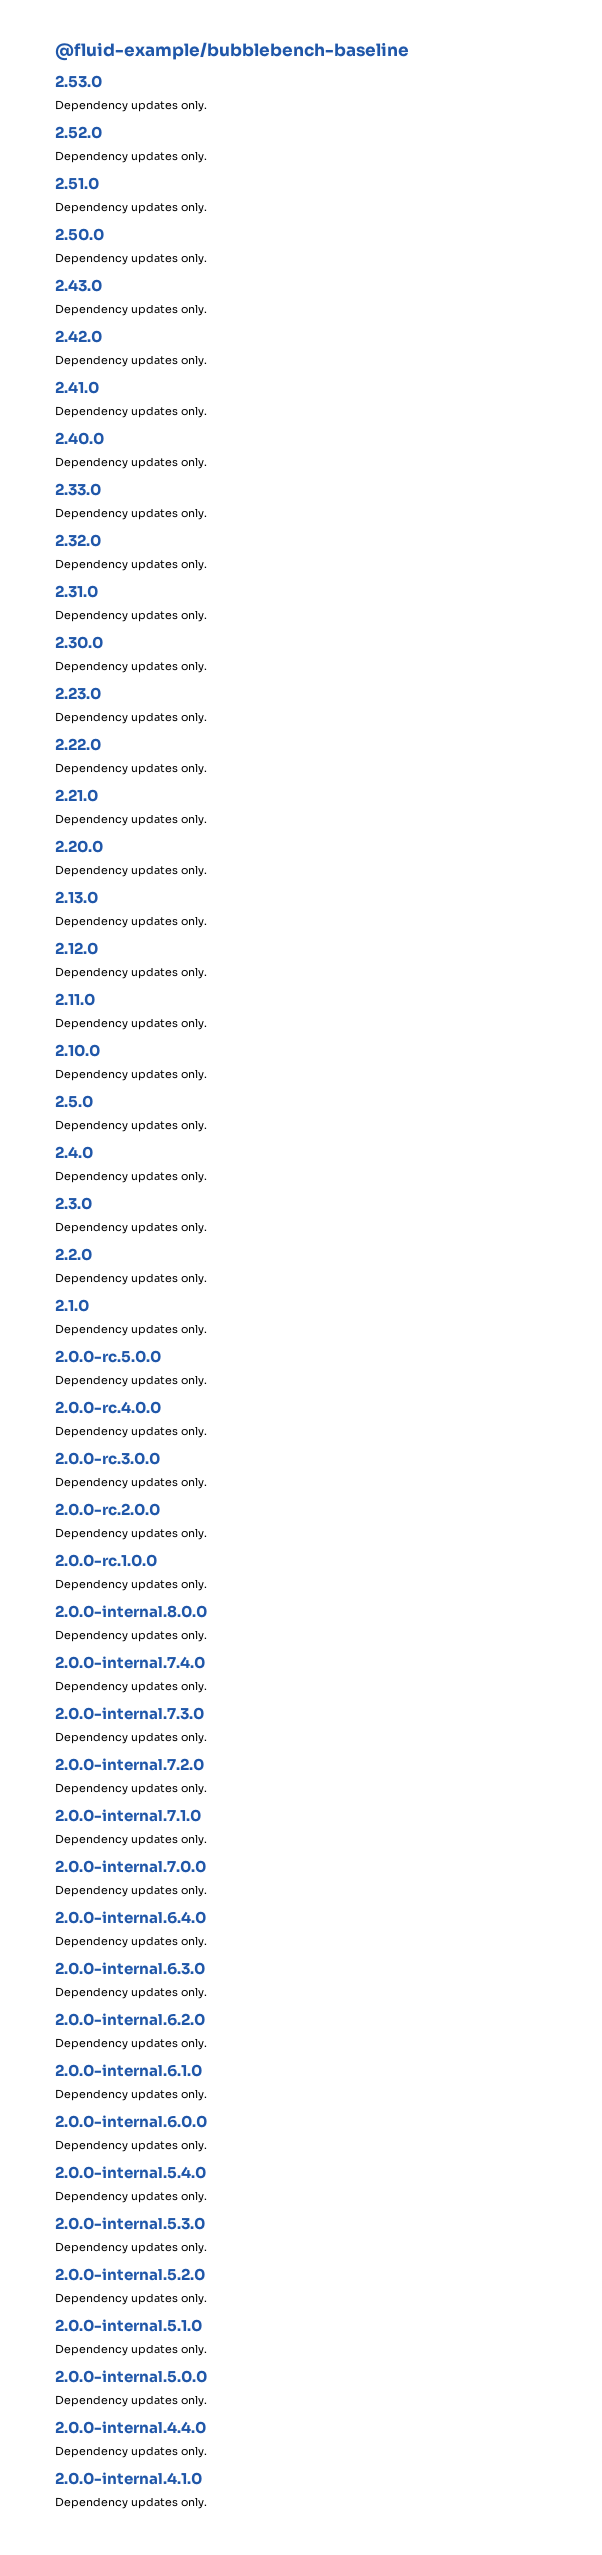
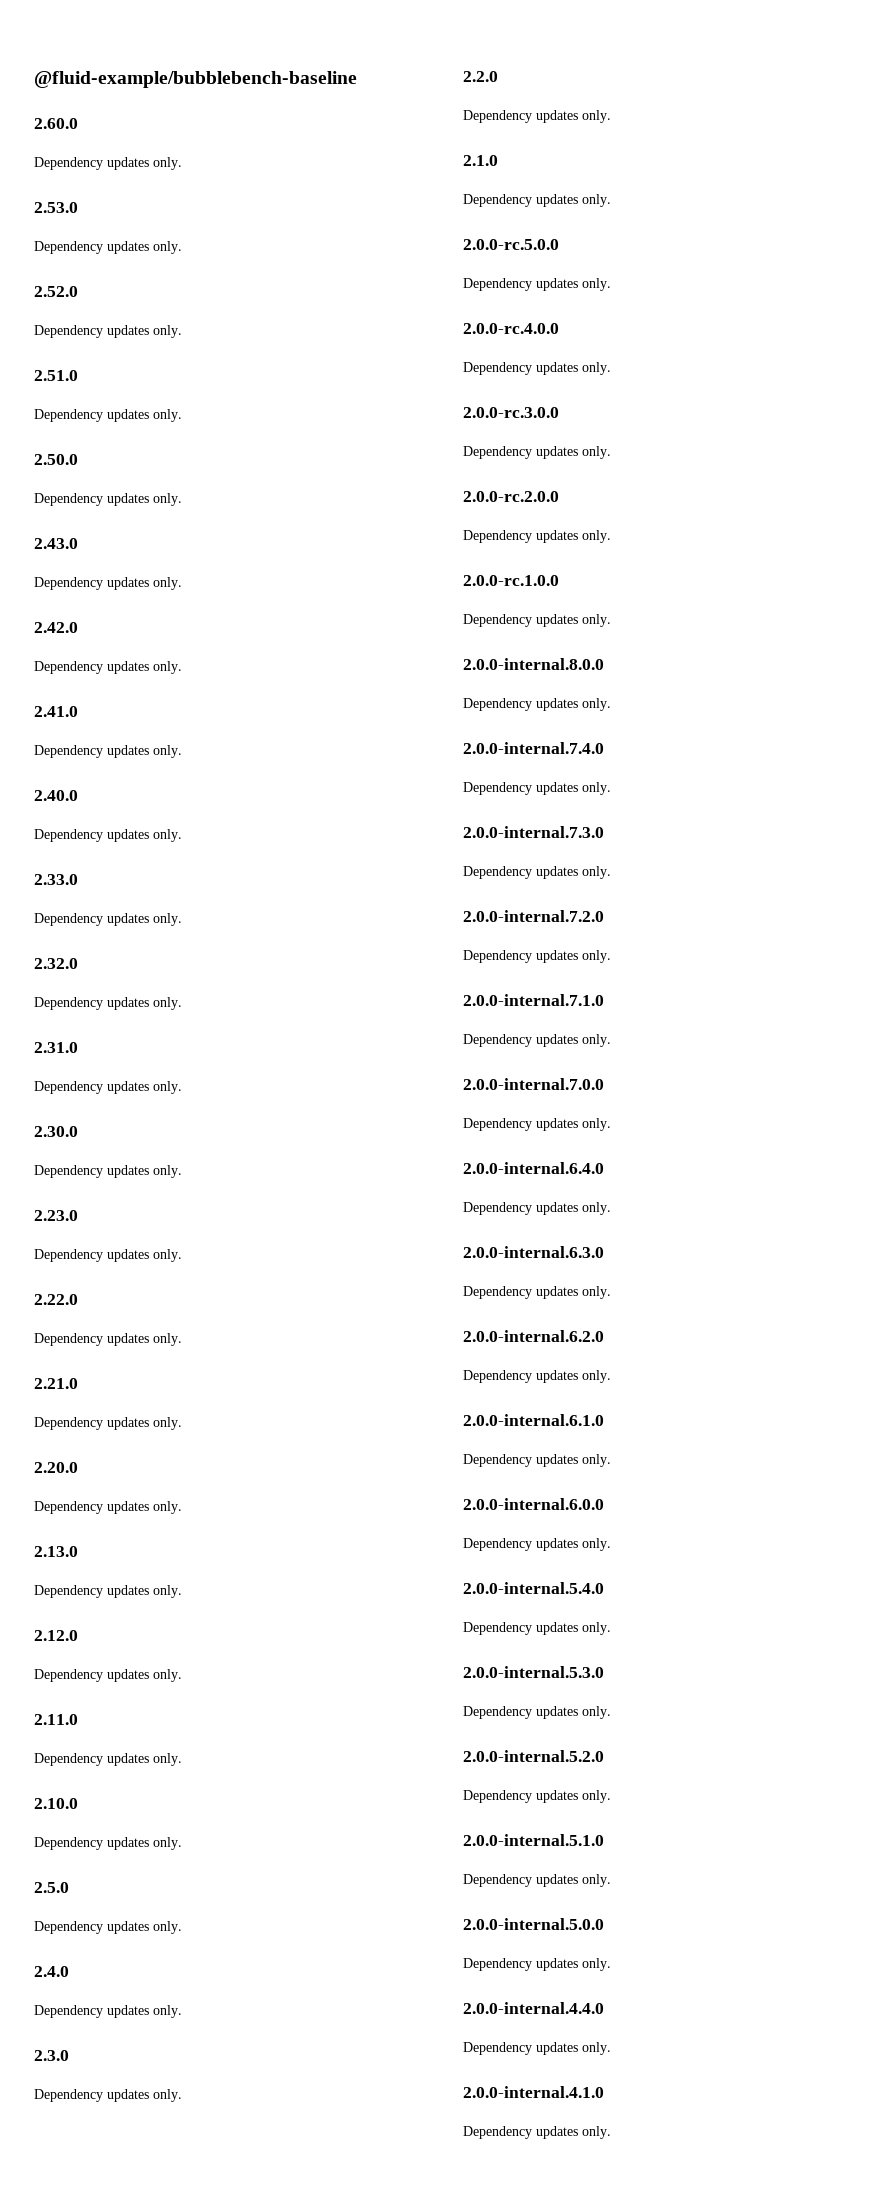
+ 2.60.0
+ Dependency updates only.

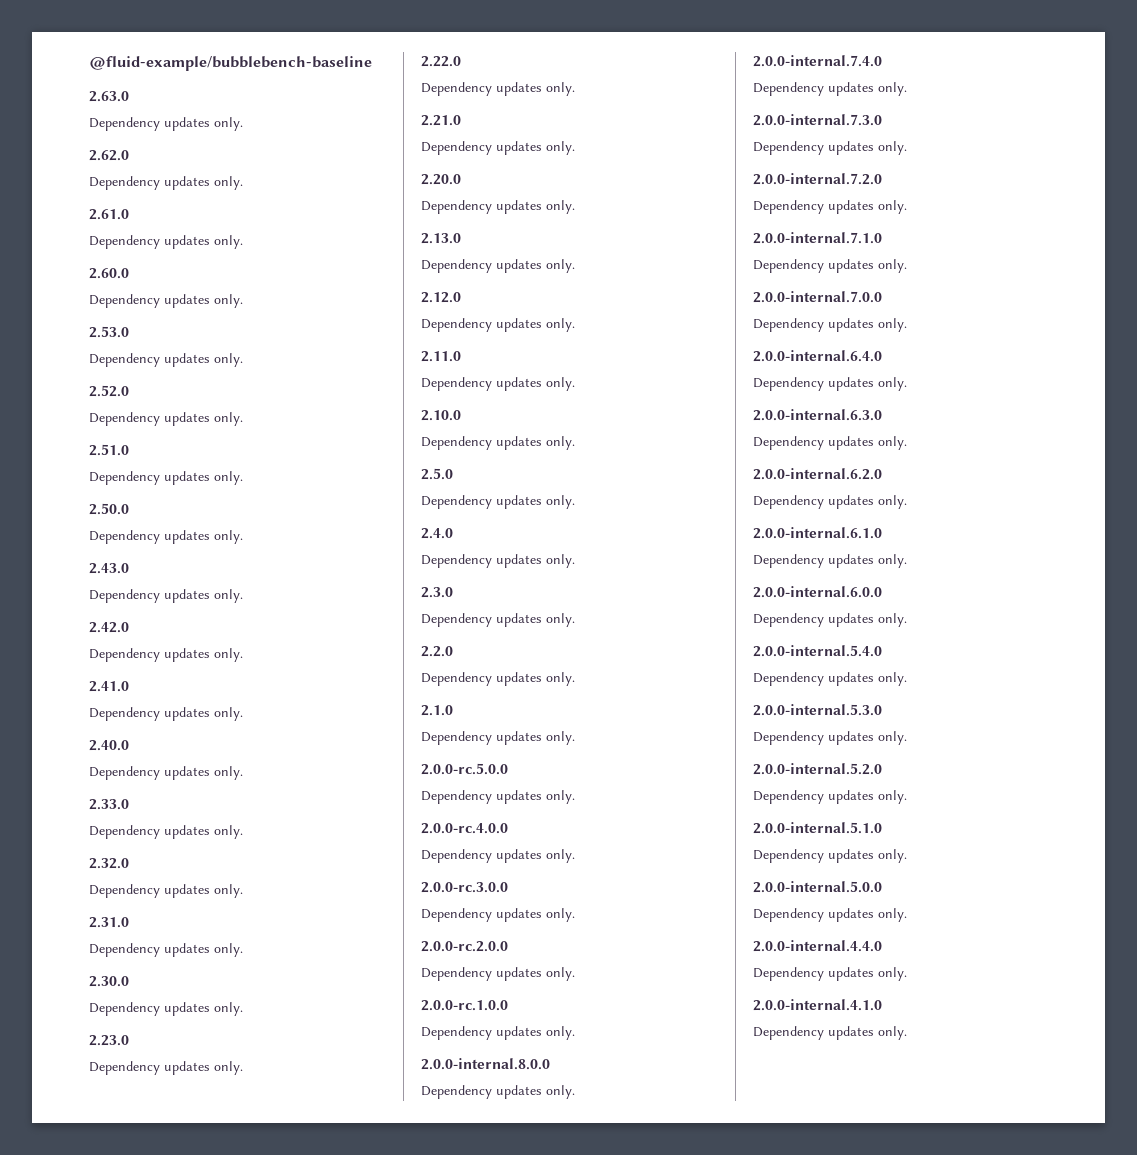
+ 2.63.0
+ Dependency updates only.
+ 2.62.0
+ Dependency updates only.
+ 2.61.0
+ Dependency updates only.

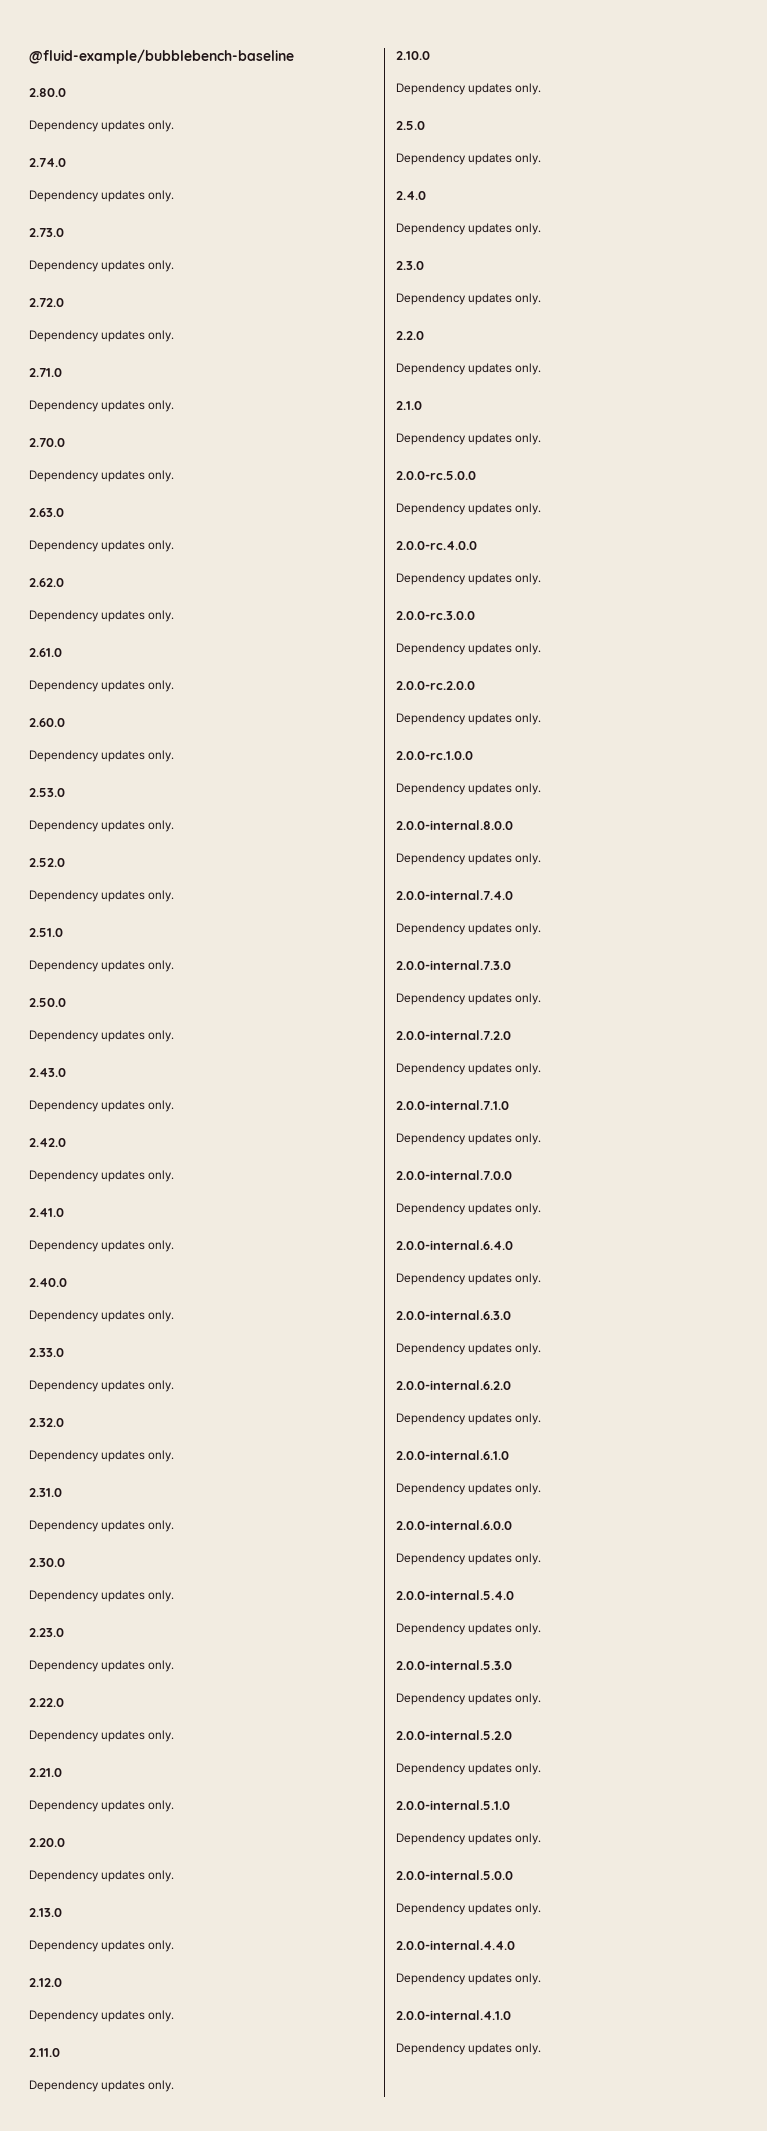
+ 2.80.0
+ Dependency updates only.
+ 2.74.0
+ Dependency updates only.
+ 2.73.0
+ Dependency updates only.
+ 2.72.0
+ Dependency updates only.
+ 2.71.0
+ Dependency updates only.
+ 2.70.0
+ Dependency updates only.

